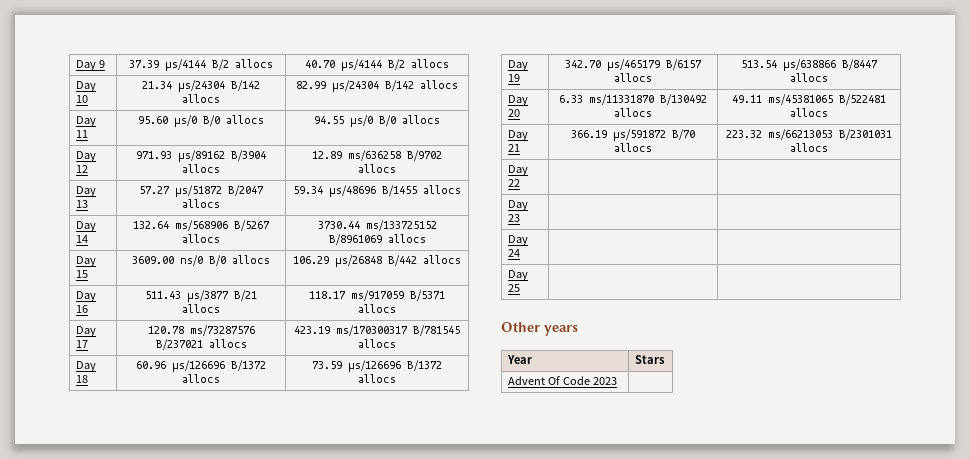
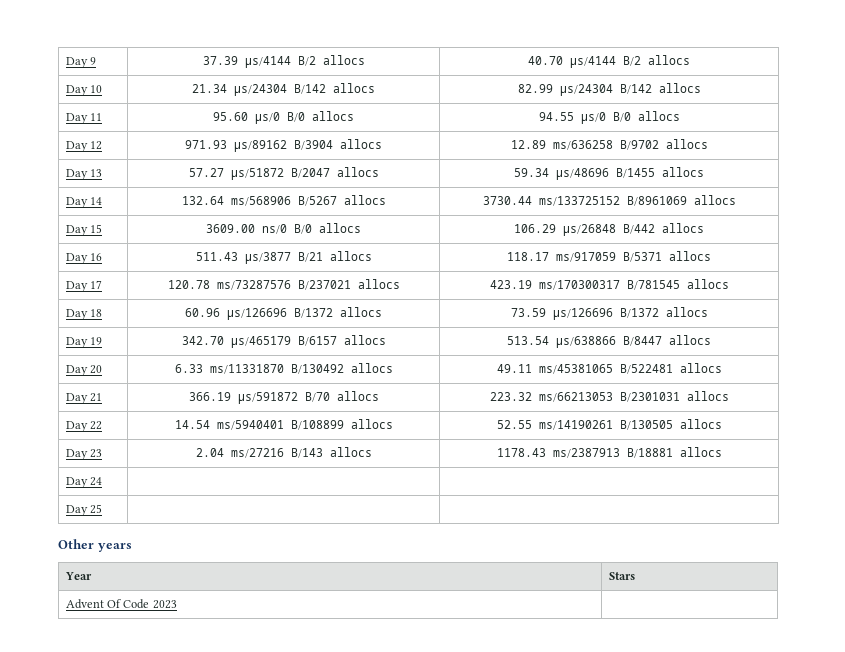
- Day 22 | |
- Day 23 | |
+ Day 22 | 14.54 ms/5940401 B/108899 allocs | 52.55 ms/14190261 B/130505 allocs
+ Day 23 | 2.04 ms/27216 B/143 allocs | 1178.43 ms/2387913 B/18881 allocs

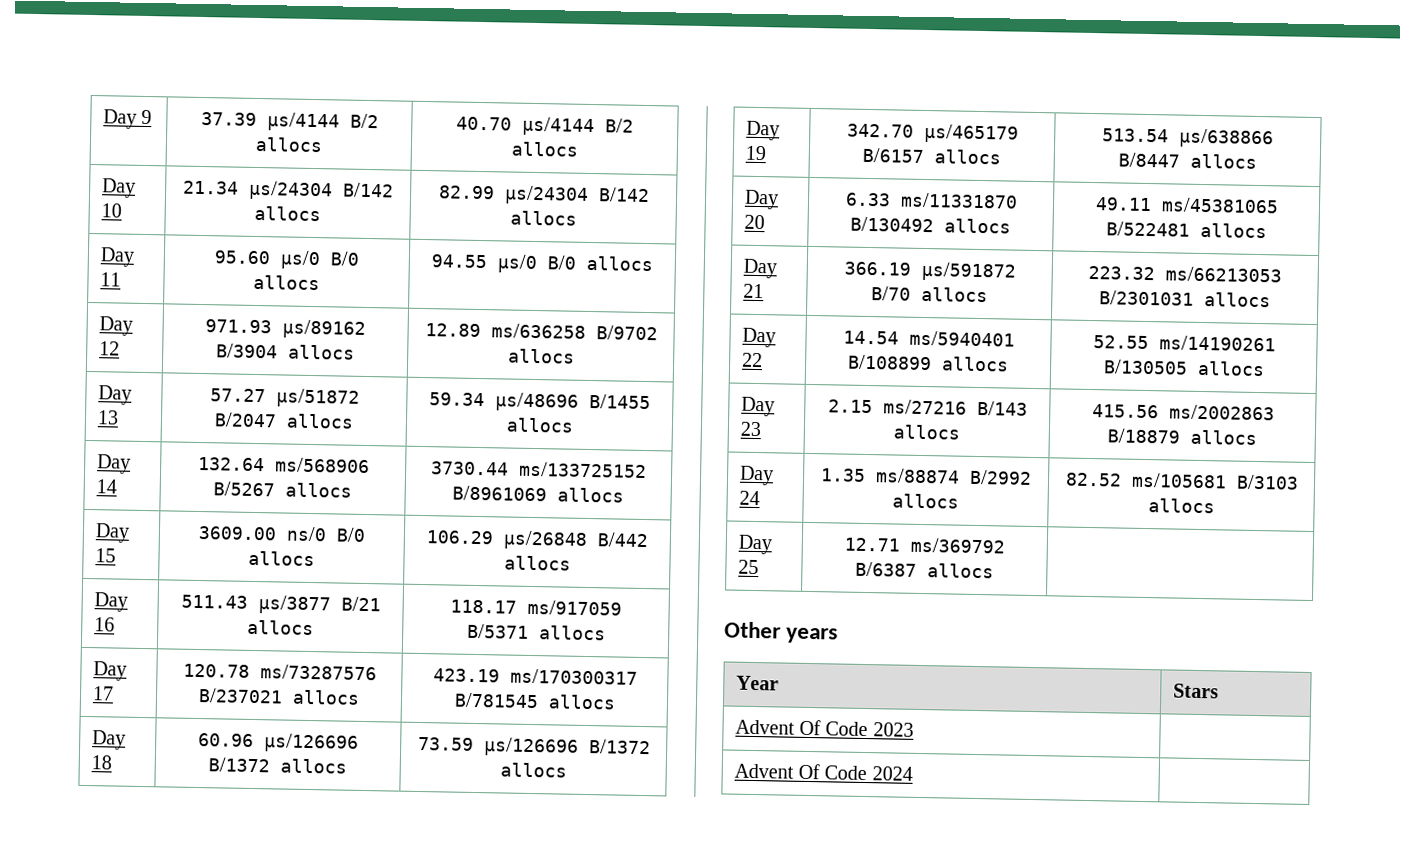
- Day 23 | 2.04 ms/27216 B/143 allocs | 1178.43 ms/2387913 B/18881 allocs
+ Day 23 | 2.15 ms/27216 B/143 allocs | 415.56 ms/2002863 B/18879 allocs
- Day 24 | |
- Day 25 | |
+ Day 24 | 1.35 ms/88874 B/2992 allocs | 82.52 ms/105681 B/3103 allocs
+ Day 25 | 12.71 ms/369792 B/6387 allocs |
+ Advent Of Code 2024 |

